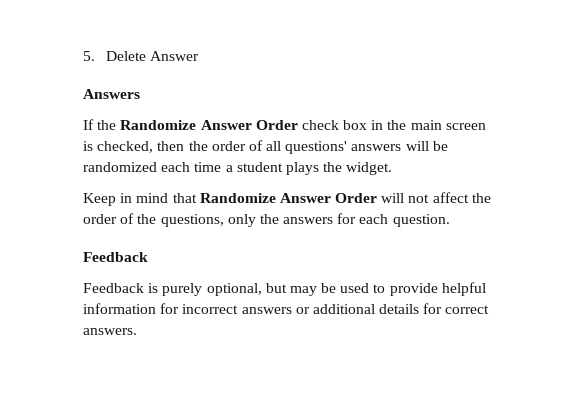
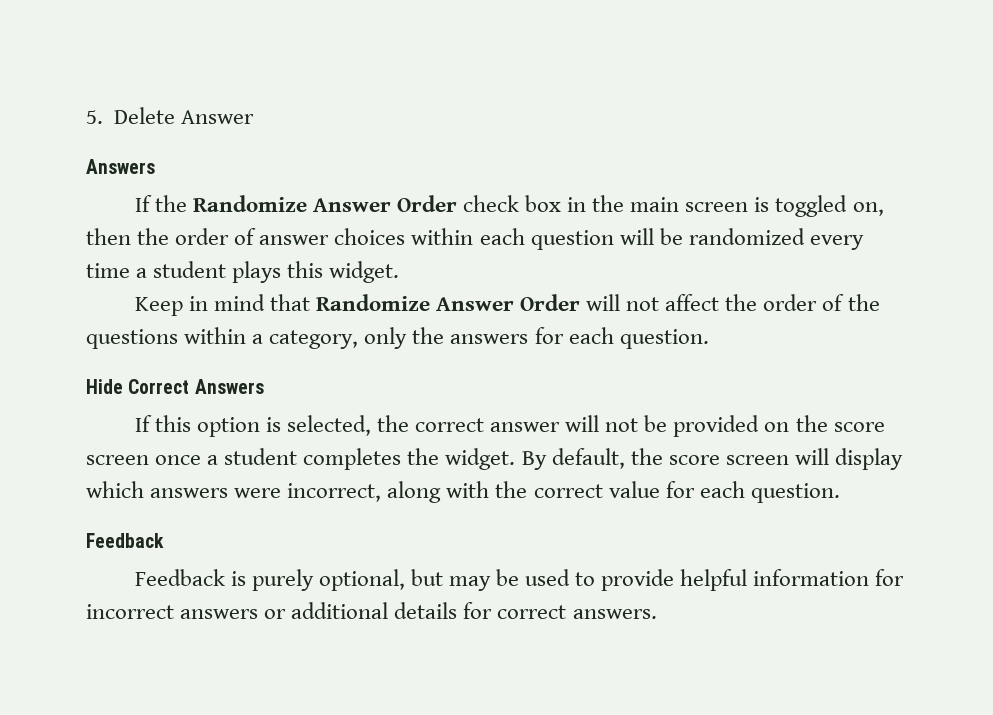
- If the Randomize Answer Order check box in the main screen is checked, then the order of all questions' answers will be randomized each time a student plays the widget.
+ If the Randomize Answer Order check box in the main screen is toggled on, then the order of answer choices within each question will be randomized every time a student plays this widget.
- Keep in mind that Randomize Answer Order will not affect the order of the questions, only the answers for each question.
+ Keep in mind that Randomize Answer Order will not affect the order of the questions within a category, only the answers for each question.
+ Hide Correct Answers
+ If this option is selected, the correct answer will not be provided on the score screen once a student completes the widget. By default, the score screen will display which answers were incorrect, along with the correct value for each question.

